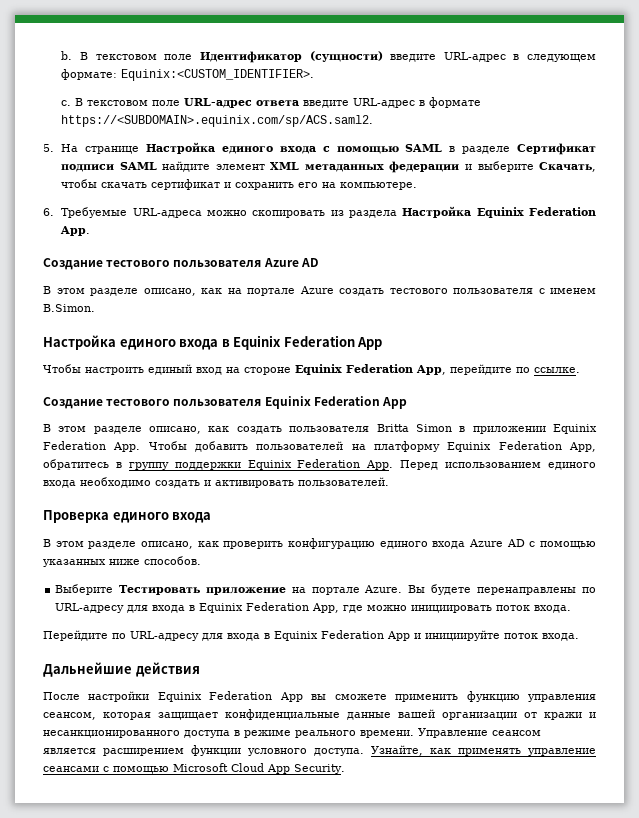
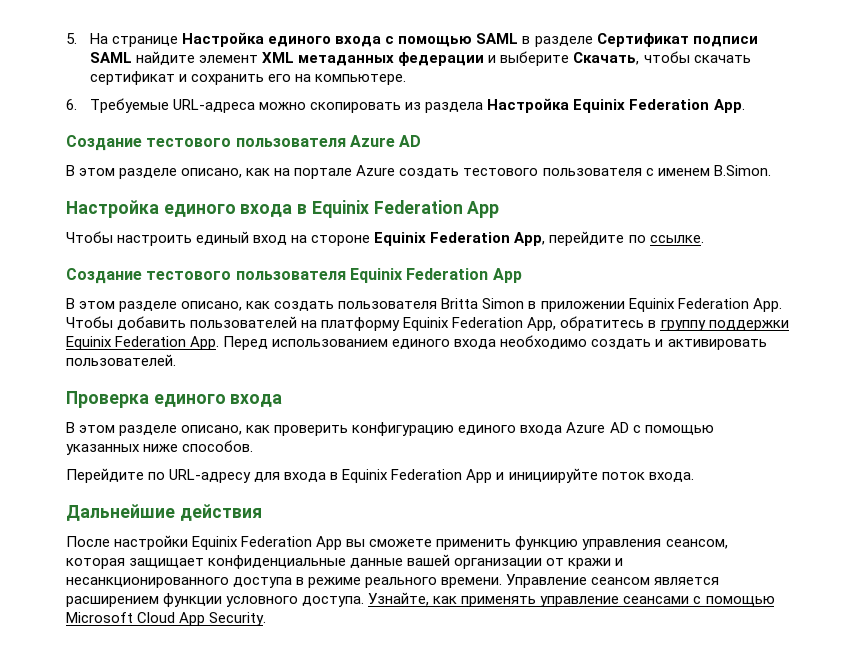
- b. В текстовом поле Идентификатор (сущности) введите URL-адрес в следующем формате: Equinix:<CUSTOM_IDENTIFIER>.
- c. В текстовом поле URL-адрес ответа введите URL-адрес в формате https://<SUBDOMAIN>.equinix.com/sp/ACS.saml2.
- Выберите Тестировать приложение на портале Azure. Вы будете перенаправлены по URL-адресу для входа в Equinix Federation App, где можно инициировать поток входа.

